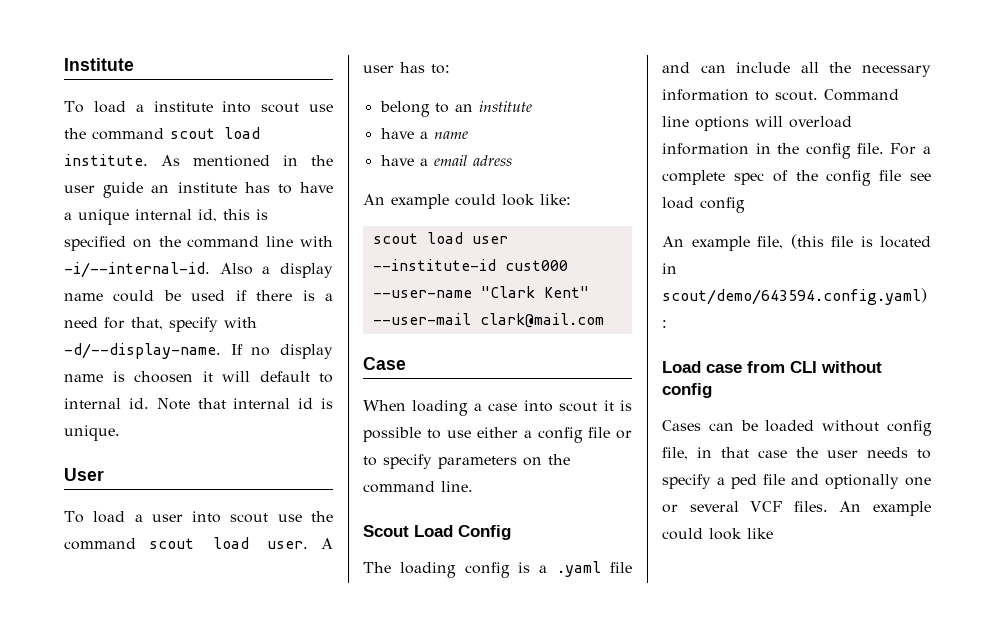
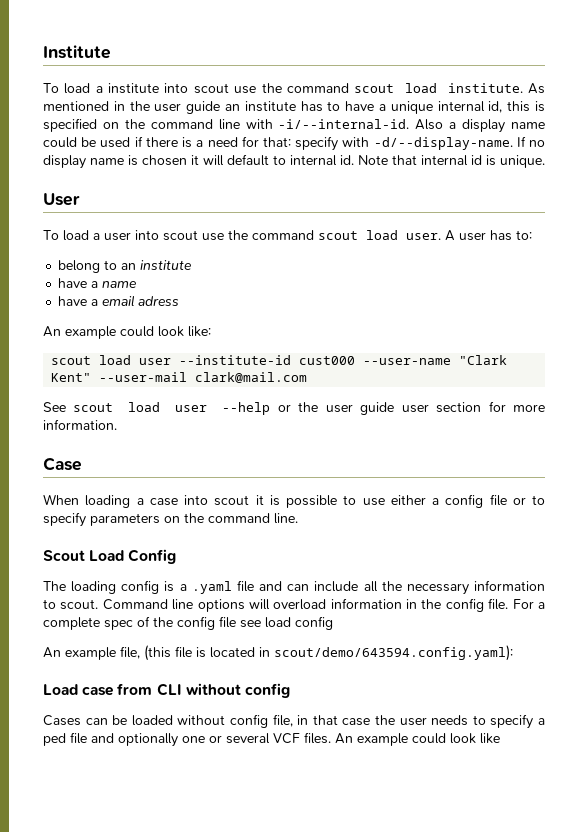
- Also a display name could be used if there is a need for that, specify with -d/--display-name.
+ Also a display name could be used if there is a need for that: specify with -d/--display-name.
- If no display name is choosen it will default to internal id.
+ If no display name is chosen it will default to internal id.
+ See scout load user --help or the user guide user section for more information.

